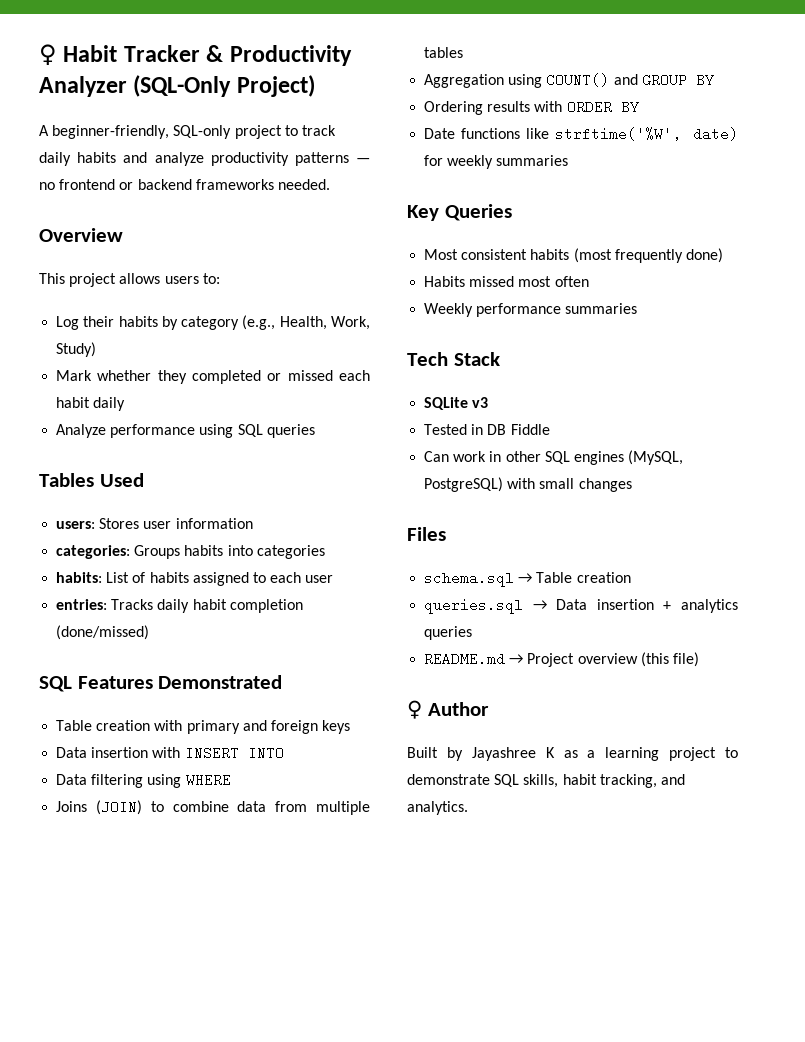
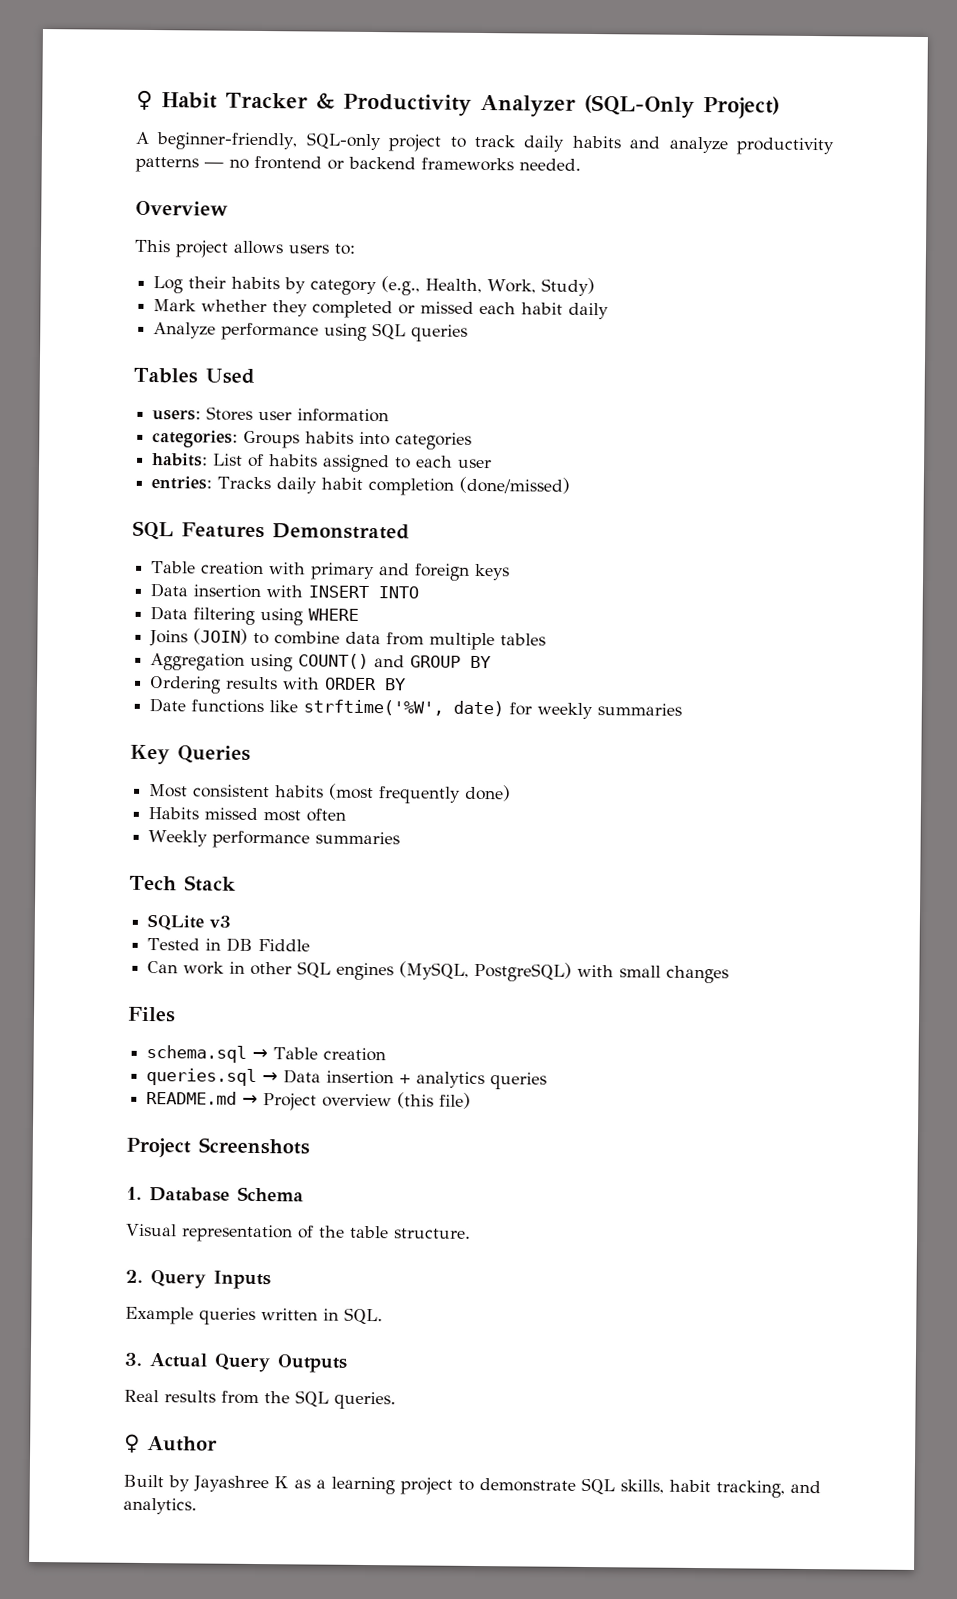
+ Project Screenshots
+ 1. Database Schema
+ Visual representation of the table structure.
+ 2. Query Inputs
+ Example queries written in SQL.
+ 3. Actual Query Outputs
+ Real results from the SQL queries.

